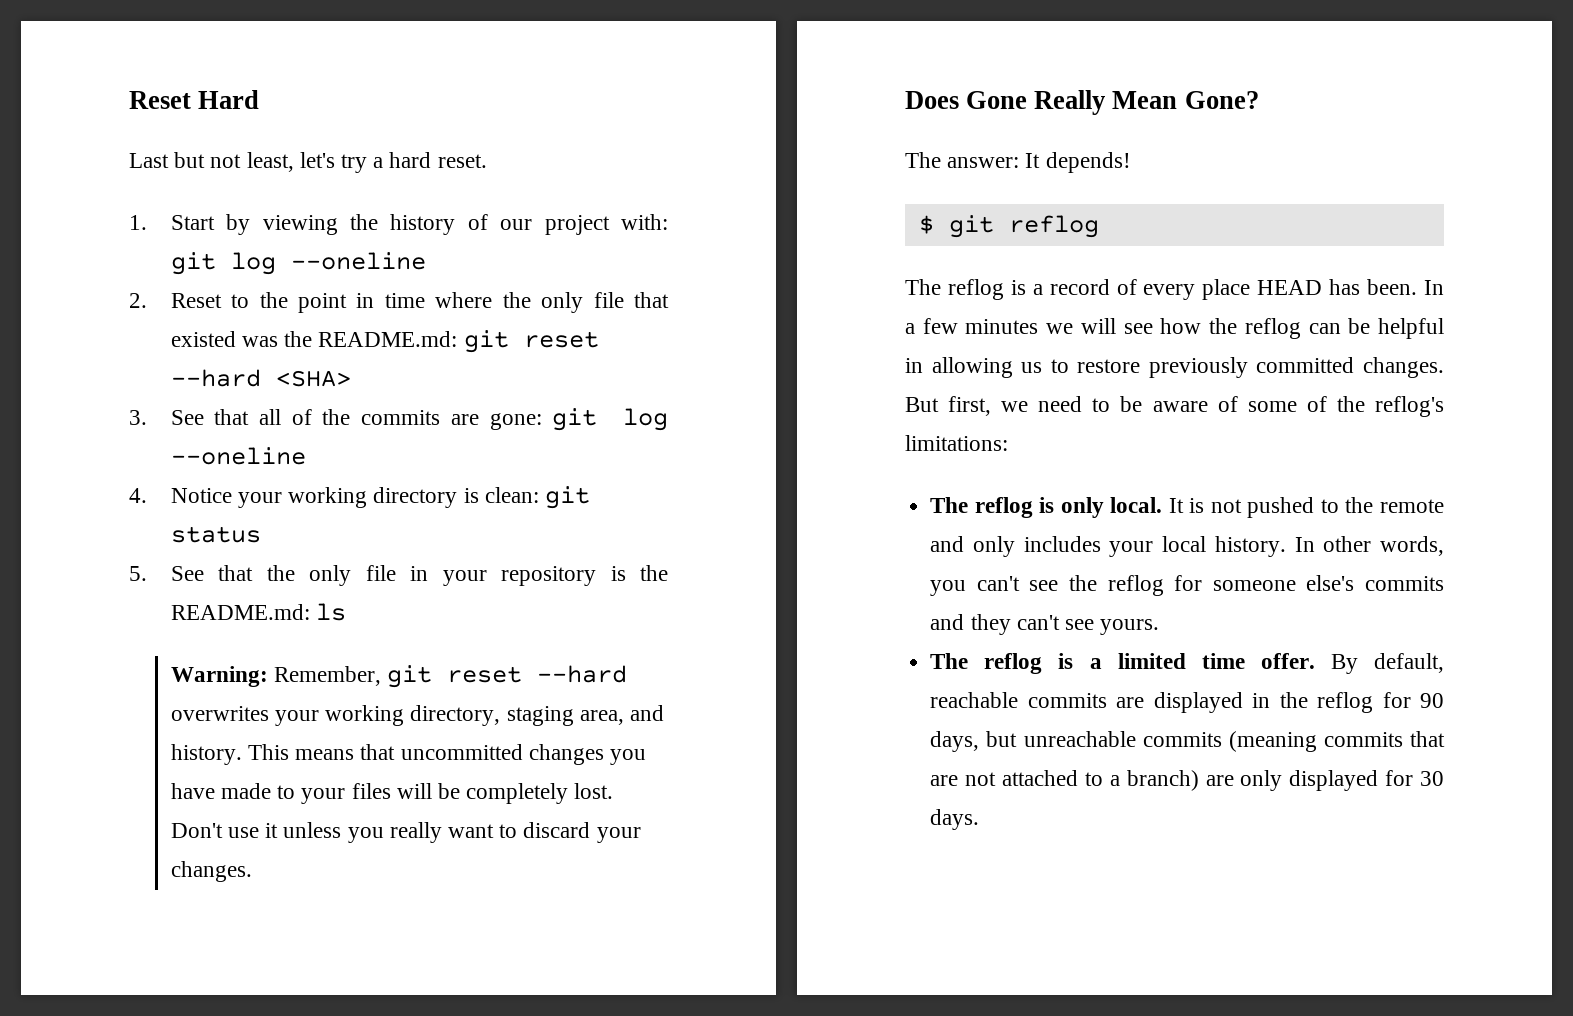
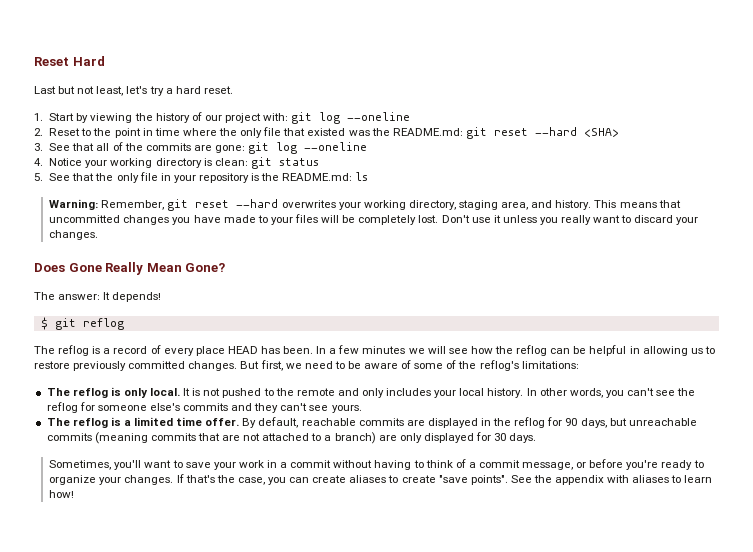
+ Sometimes, you'll want to save your work in a commit without having to think of a commit message, or before you're ready to organize your changes. If that's the case, you can create aliases to create "save points". See the appendix with aliases to learn how!

